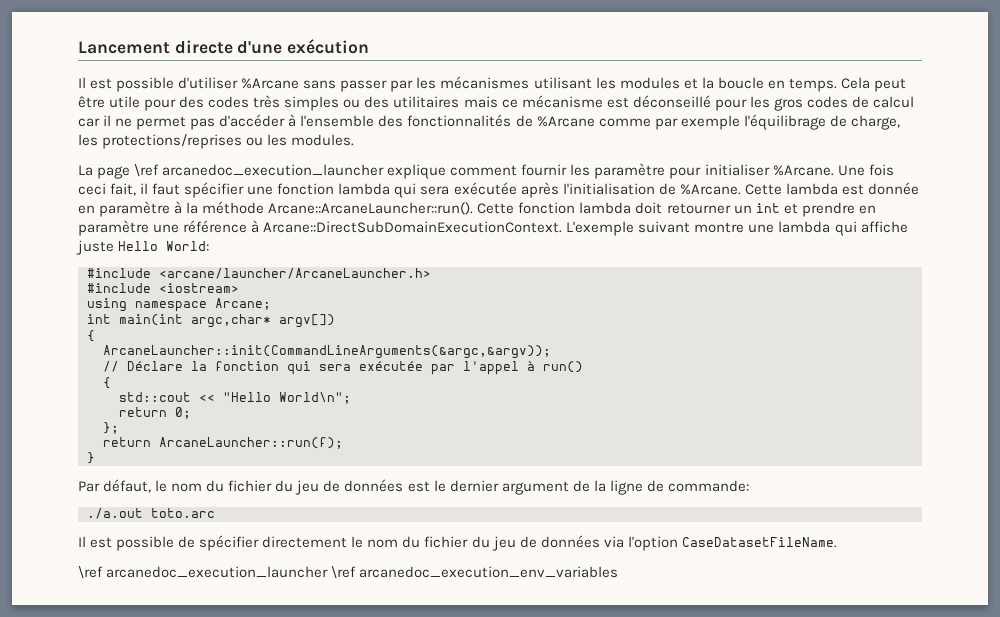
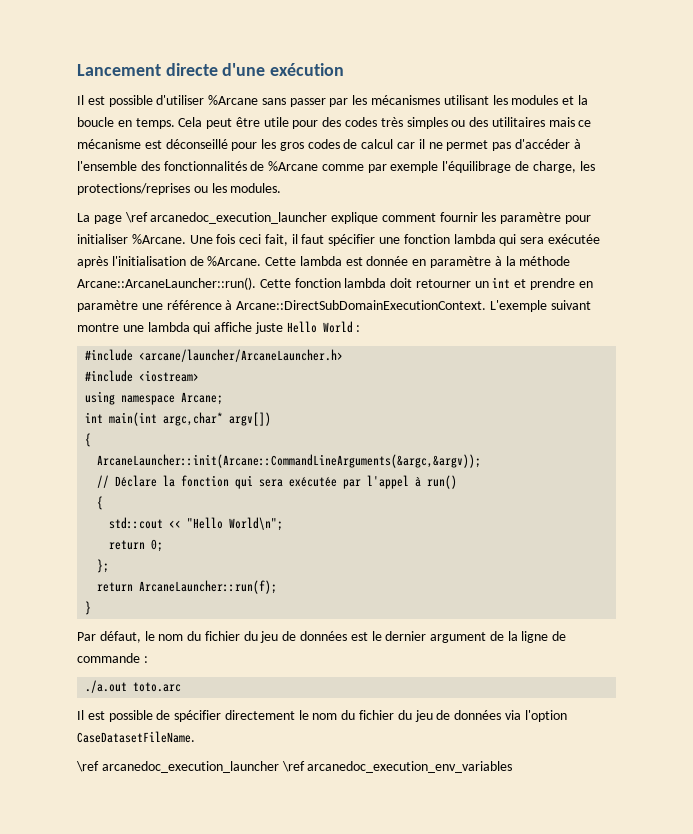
- L'exemple suivant montre une lambda qui affiche juste Hello World:
+ L'exemple suivant montre une lambda qui affiche juste Hello World :
- ArcaneLauncher::init(CommandLineArguments(&argc,&argv));
+ ArcaneLauncher::init(Arcane::CommandLineArguments(&argc,&argv));
- Par défaut, le nom du fichier du jeu de données est le dernier argument de la ligne de commande:
+ Par défaut, le nom du fichier du jeu de données est le dernier argument de la ligne de commande :

